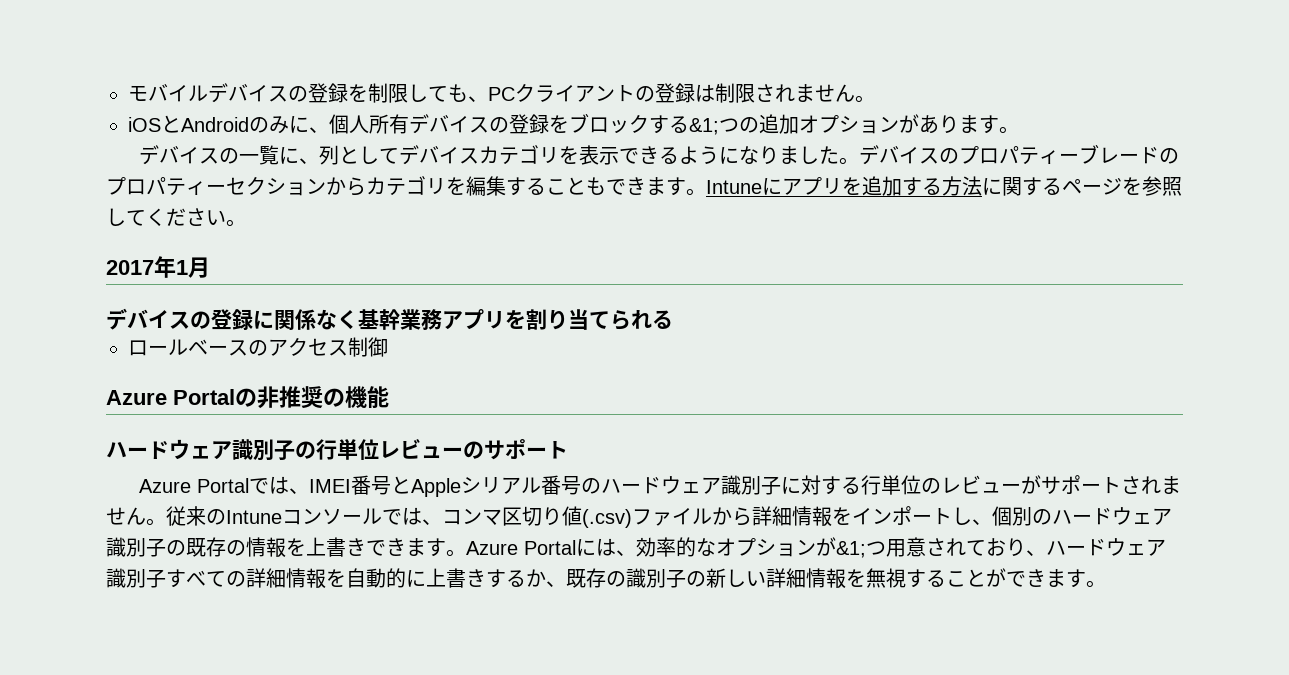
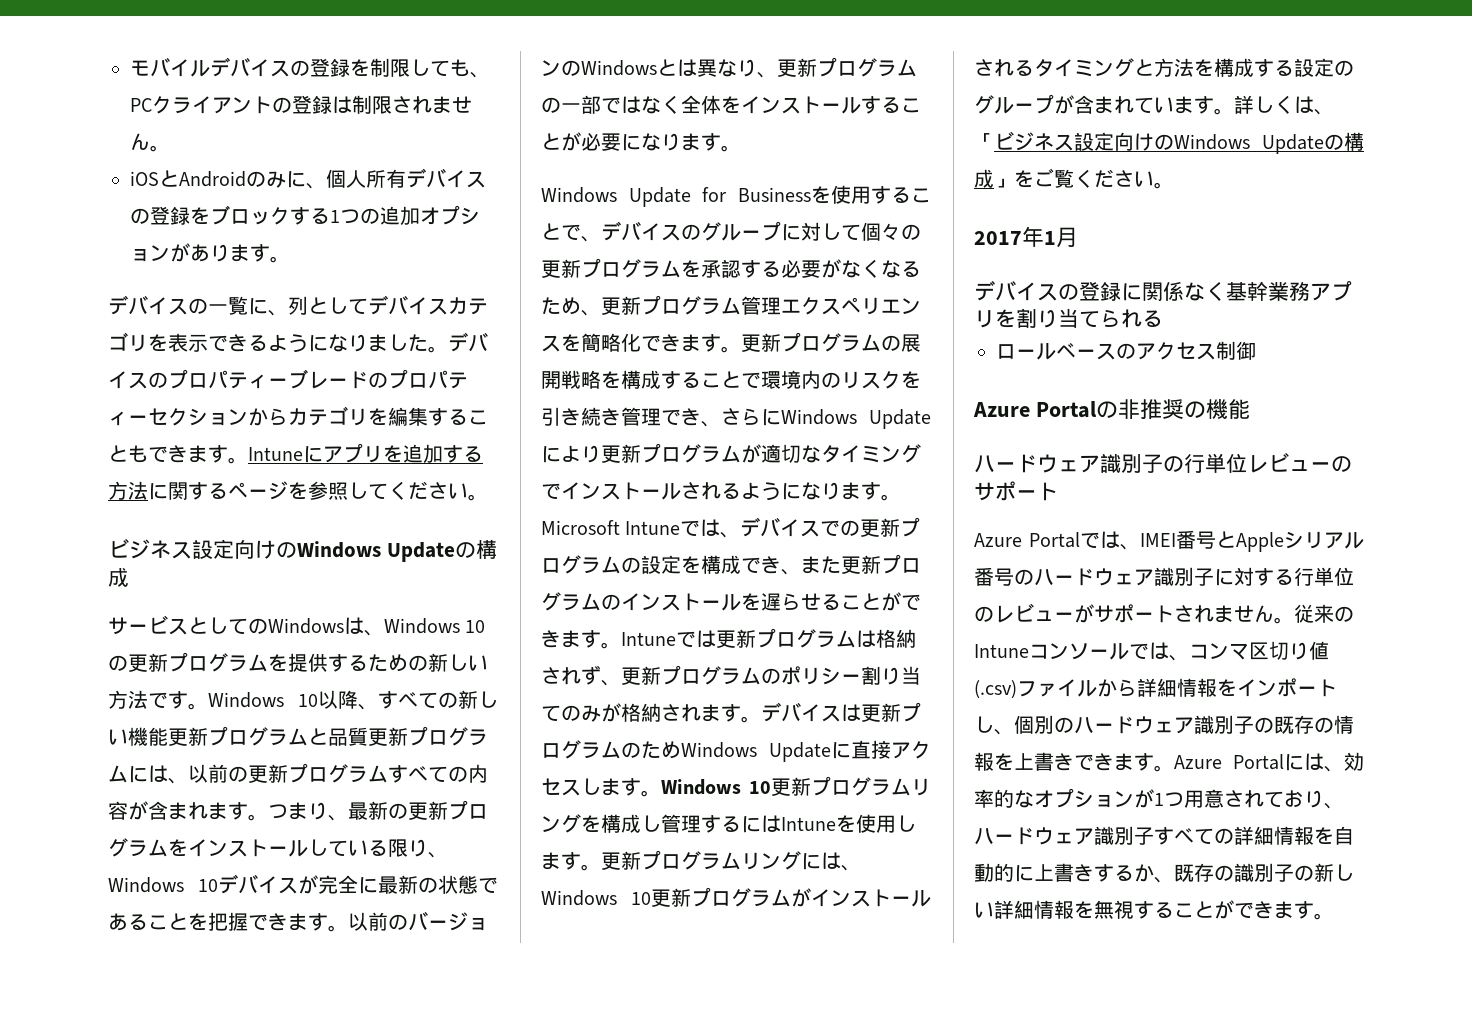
- iOSとAndroidのみに、個人所有デバイスの登録をブロックする&1;つの追加オプションがあります。
+ iOSとAndroidのみに、個人所有デバイスの登録をブロックする1つの追加オプションがあります。
  Intuneにアプリを追加する方法に関するページを参照してください。
+ ビジネス設定向けのWindows Updateの構成
+ サービスとしてのWindowsは、Windows 10の更新プログラムを提供するための新しい方法です。Windows 10以降、すべての新しい機能更新プログラムと品質更新プログラムには、以前の更新プログラムすべての内容が含まれます。つまり、最新の更新プログラムをインストールしている限り、Windows 10デバイスが完全に最新の状態であることを把握できます。以前のバージョンのWindowsとは異なり、更新プログラムの一部ではなく全体をインストールすることが必要になります。
+ Windows Update for Businessを使用することで、デバイスのグループに対して個々の更新プログラムを承認する必要がなくなるため、更新プログラム管理エクスペリエンスを簡略化できます。更新プログラムの展開戦略を構成することで環境内のリスクを引き続き管理でき、さらにWindows Updateにより更新プログラムが適切なタイミングでインストールされるようになります。Microsoft Intuneでは、デバイスでの更新プログラムの設定を構成でき、また更新プログラムのインストールを遅らせることができます。Intuneでは更新プログラムは格納されず、更新プログラムのポリシー割り当てのみが格納されます。デバイスは更新プログラムのためWindows Updateに直接アクセスします。Windows 10更新プログラムリングを構成し管理するにはIntuneを使用します。更新プログラムリングには、Windows 10更新プログラムがインストールされるタイミングと方法を構成する設定のグループが含まれています。詳しくは、「ビジネス設定向けのWindows Updateの構成」をご覧ください。
- Azure Portalには、効率的なオプションが&1;つ用意されており、ハードウェア識別子すべての詳細情報を自動的に上書きするか、既存の識別子の新しい詳細情報を無視することができます。
+ Azure Portalには、効率的なオプションが1つ用意されており、ハードウェア識別子すべての詳細情報を自動的に上書きするか、既存の識別子の新しい詳細情報を無視することができます。

